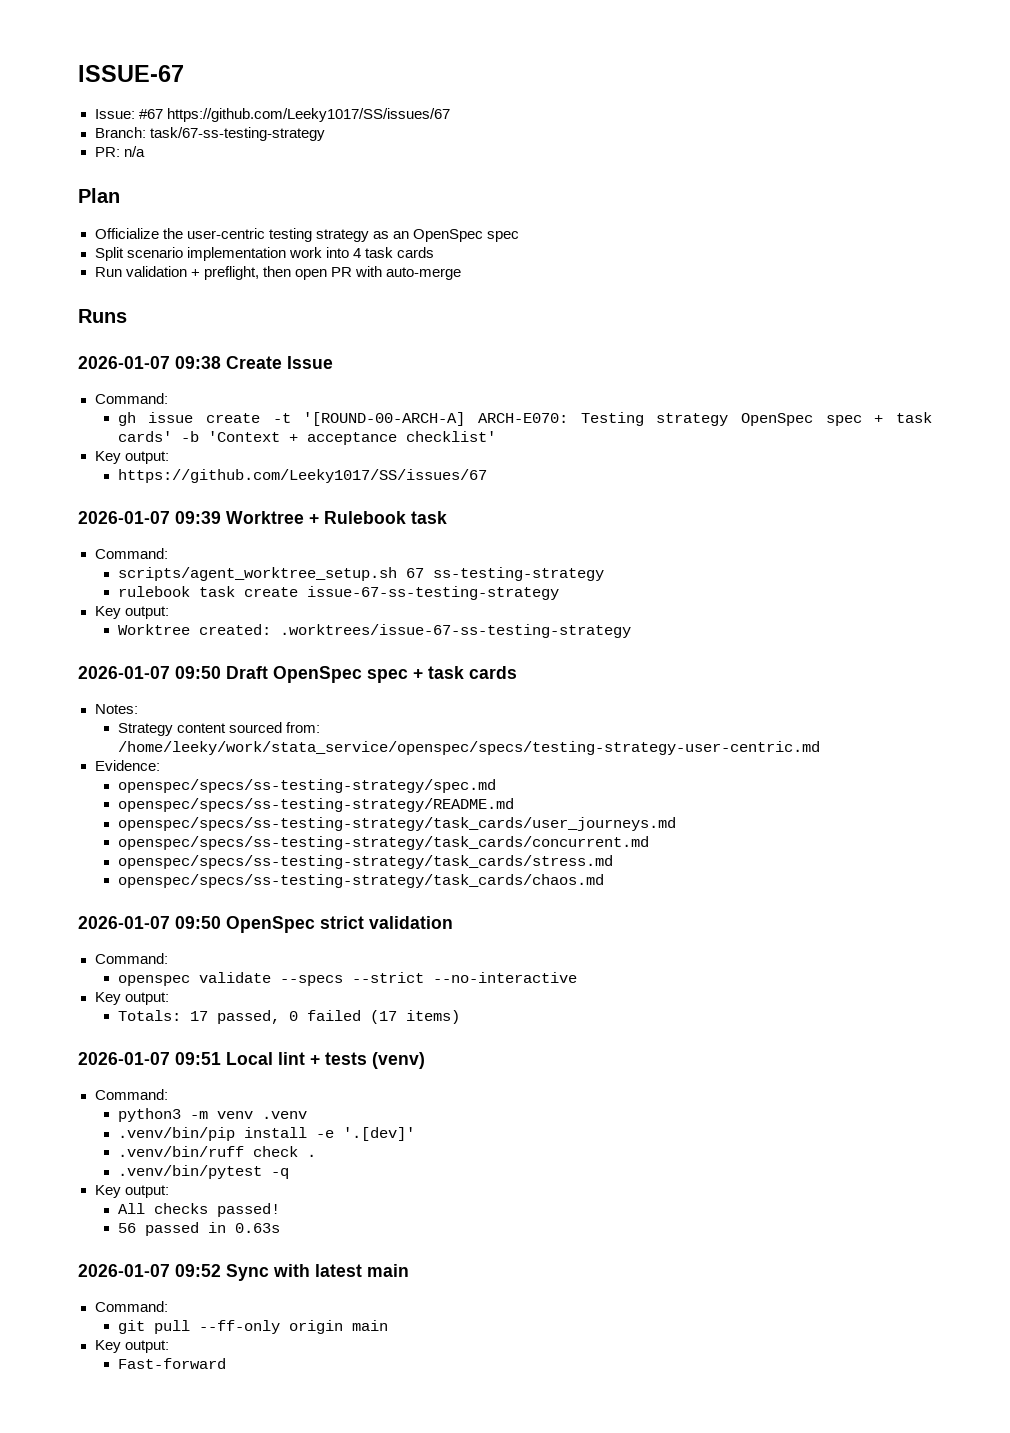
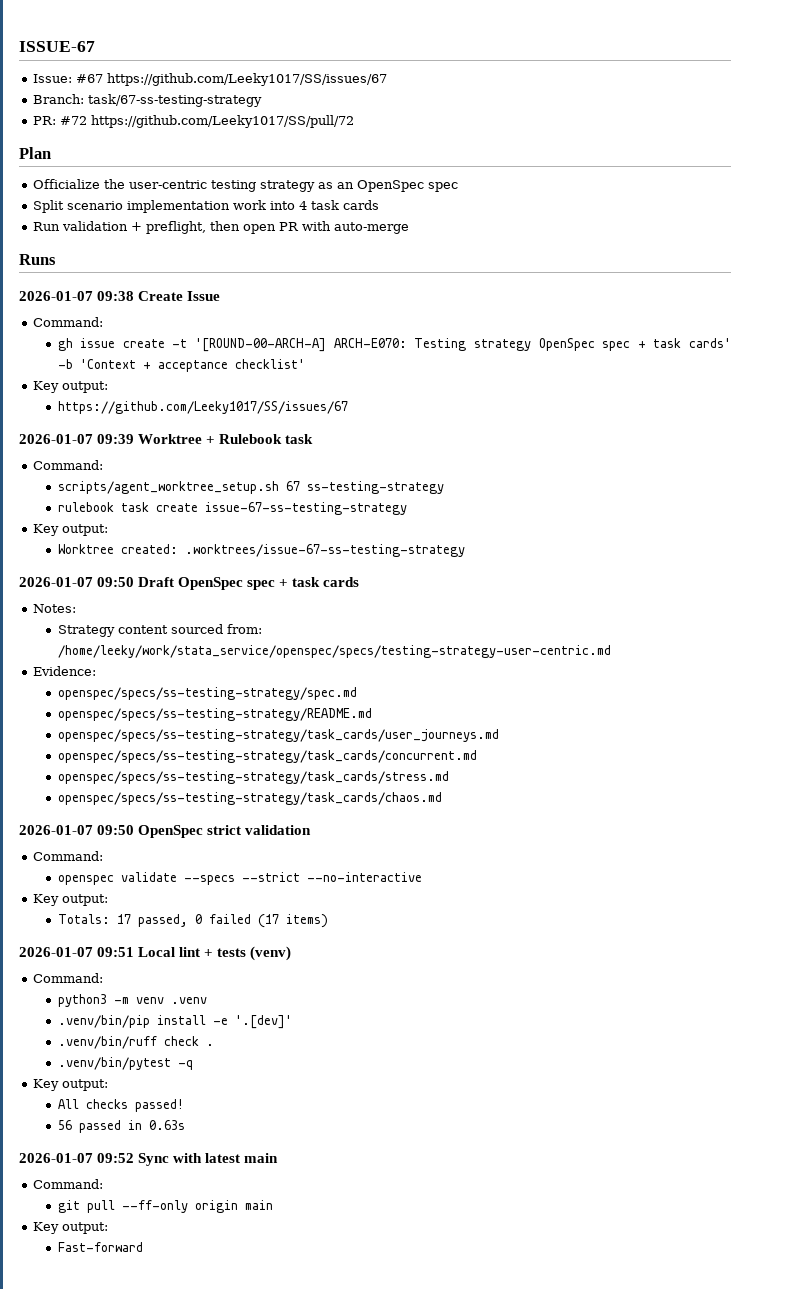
- PR: n/a
+ PR: #72 https://github.com/Leeky1017/SS/pull/72

